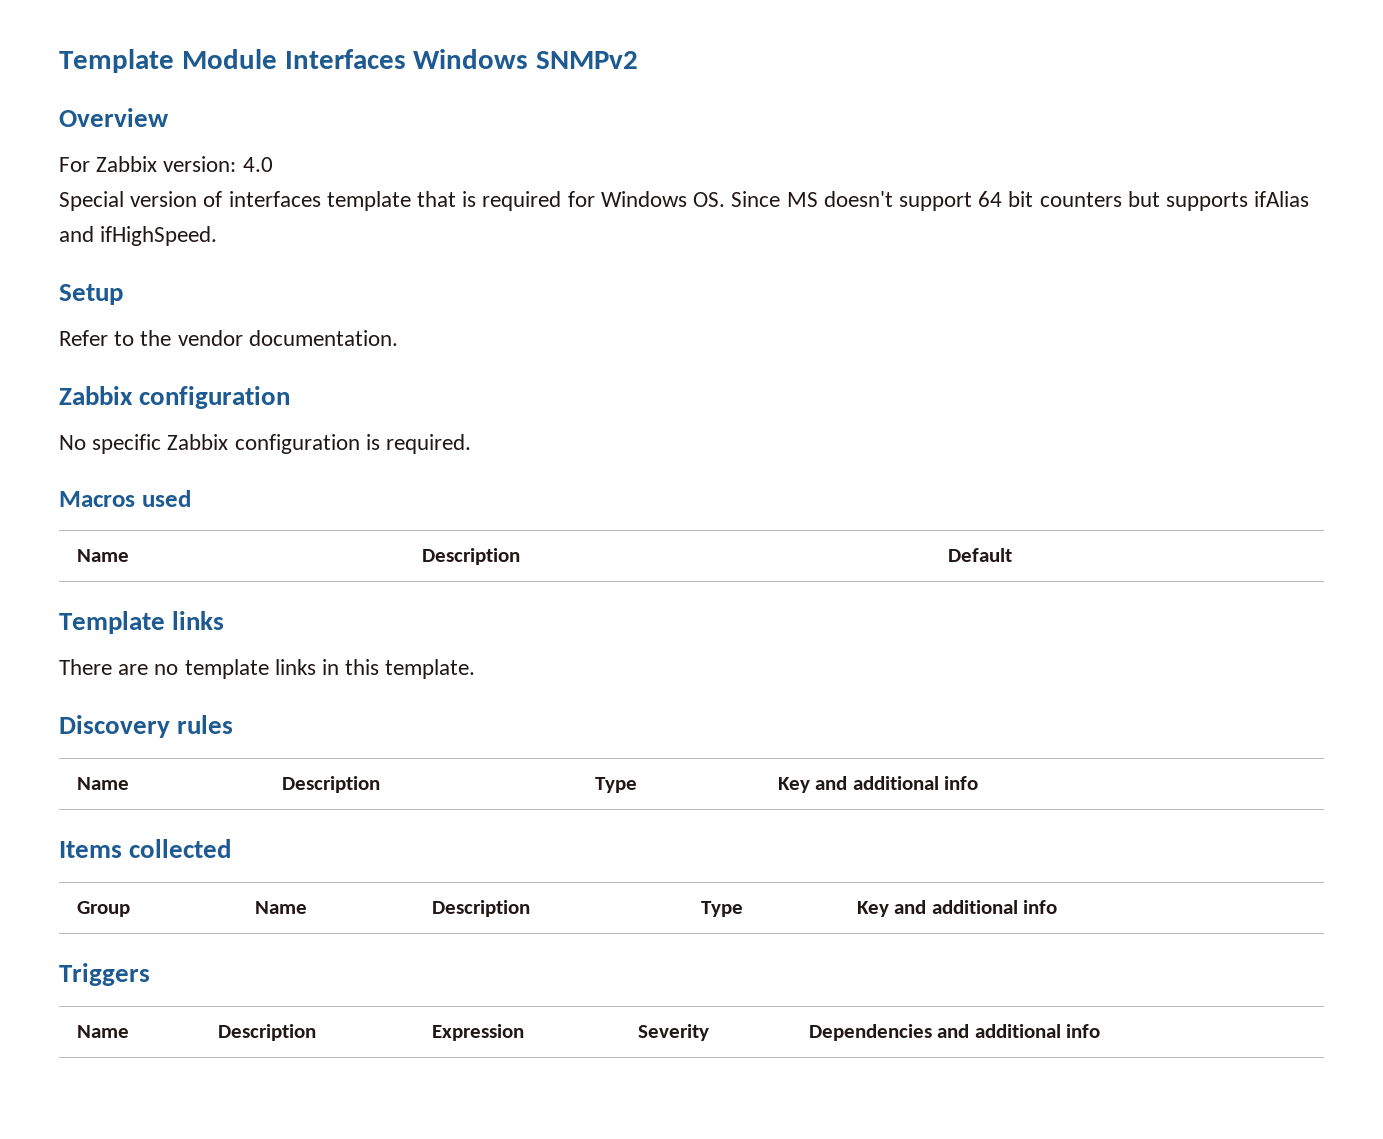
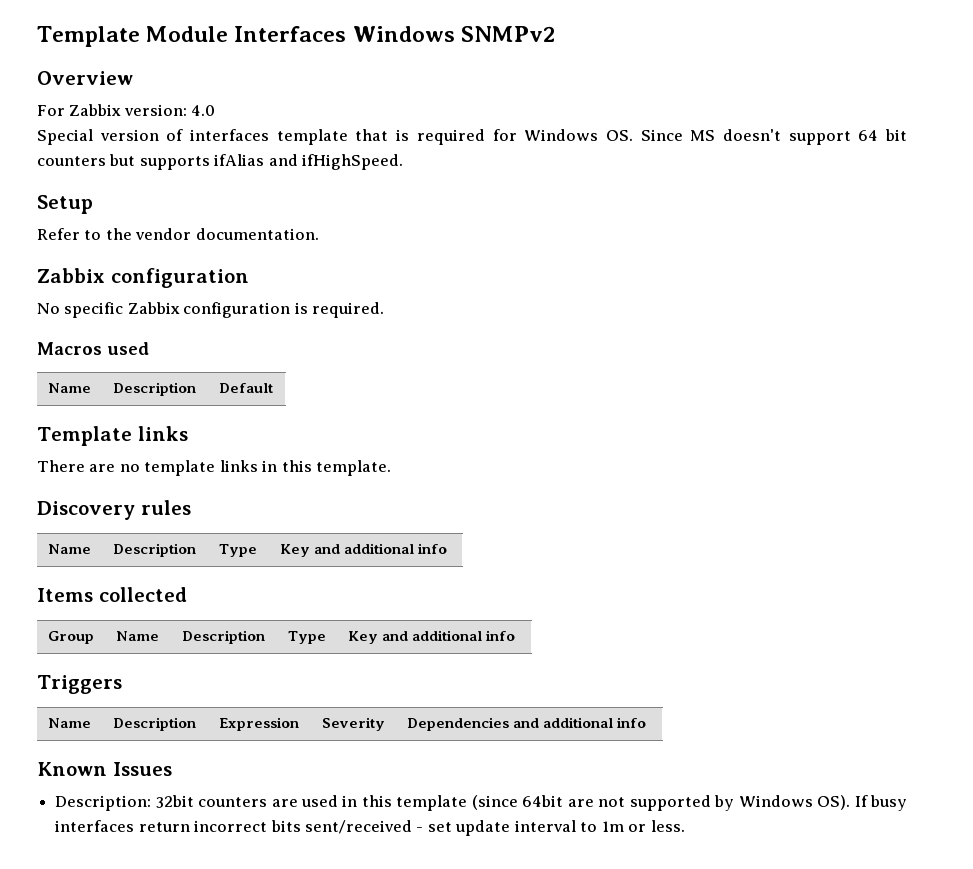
+ Known Issues
+ Description: 32bit counters are used in this template (since 64bit are not supported by Windows OS). If busy interfaces return incorrect bits sent/received - set update interval to 1m or less.

